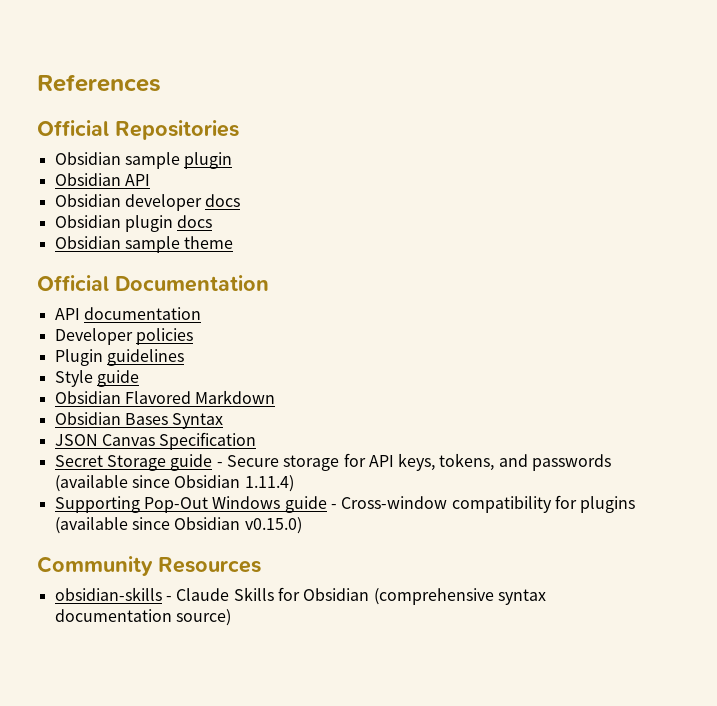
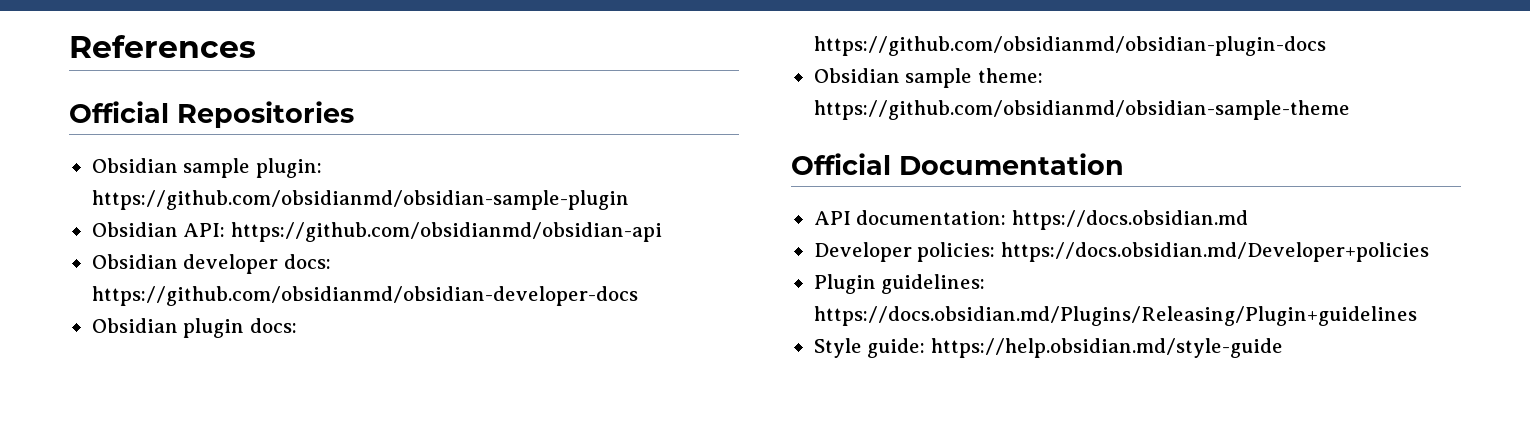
- Obsidian sample plugin
- Obsidian API
+ Obsidian sample plugin: https://github.com/obsidianmd/obsidian-sample-plugin
+ Obsidian API: https://github.com/obsidianmd/obsidian-api
- Obsidian developer docs
+ Obsidian developer docs: https://github.com/obsidianmd/obsidian-developer-docs
- Obsidian plugin docs
- Obsidian sample theme
+ Obsidian plugin docs: https://github.com/obsidianmd/obsidian-plugin-docs
+ Obsidian sample theme: https://github.com/obsidianmd/obsidian-sample-theme
- API documentation
+ API documentation: https://docs.obsidian.md
- Developer policies
+ Developer policies: https://docs.obsidian.md/Developer+policies
- Plugin guidelines
+ Plugin guidelines: https://docs.obsidian.md/Plugins/Releasing/Plugin+guidelines
- Style guide
- Obsidian Flavored Markdown
- Obsidian Bases Syntax
- JSON Canvas Specification
- Secret Storage guide - Secure storage for API keys, tokens, and passwords (available since Obsidian 1.11.4)
- Supporting Pop-Out Windows guide - Cross-window compatibility for plugins (available since Obsidian v0.15.0)
- Community Resources
- obsidian-skills - Claude Skills for Obsidian (comprehensive syntax documentation source)
+ Style guide: https://help.obsidian.md/style-guide

